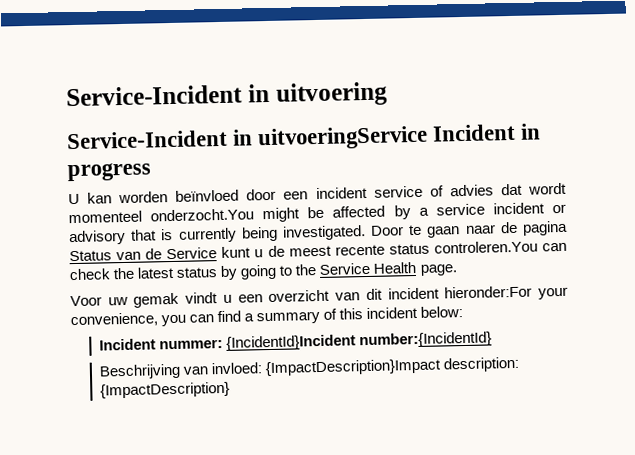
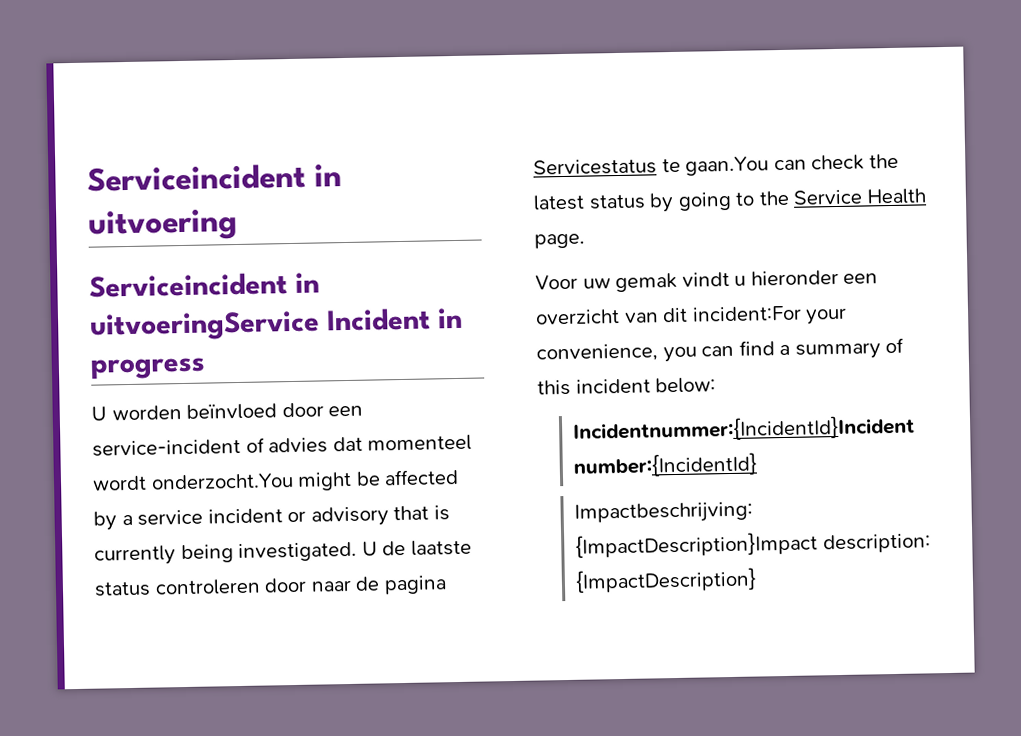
- Service-Incident in uitvoering
+ Serviceincident in uitvoering
- Service-Incident in uitvoeringService Incident in progress
+ Serviceincident in uitvoeringService Incident in progress
- U kan worden beïnvloed door een incident service of advies dat wordt momenteel onderzocht.You might be affected by a service incident or advisory that is currently being investigated.
+ U worden beïnvloed door een service-incident of advies dat momenteel wordt onderzocht.You might be affected by a service incident or advisory that is currently being investigated.
- Door te gaan naar de pagina Status van de Service kunt u de meest recente status controleren.You can check the latest status by going to the Service Health page.
+ U de laatste status controleren door naar de pagina Servicestatus te gaan.You can check the latest status by going to the Service Health page.
- Voor uw gemak vindt u een overzicht van dit incident hieronder:For your convenience, you can find a summary of this incident below:
+ Voor uw gemak vindt u hieronder een overzicht van dit incident:For your convenience, you can find a summary of this incident below:
- Incident nummer: {IncidentId}Incident number:{IncidentId}
- Beschrijving van invloed: {ImpactDescription}Impact description: {ImpactDescription}
+ Incidentnummer:{IncidentId}Incident number:{IncidentId}
+ Impactbeschrijving: {ImpactDescription}Impact description: {ImpactDescription}

